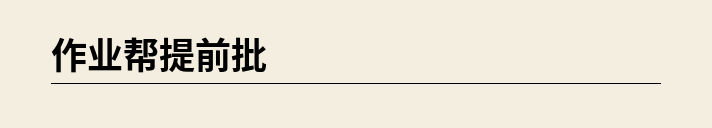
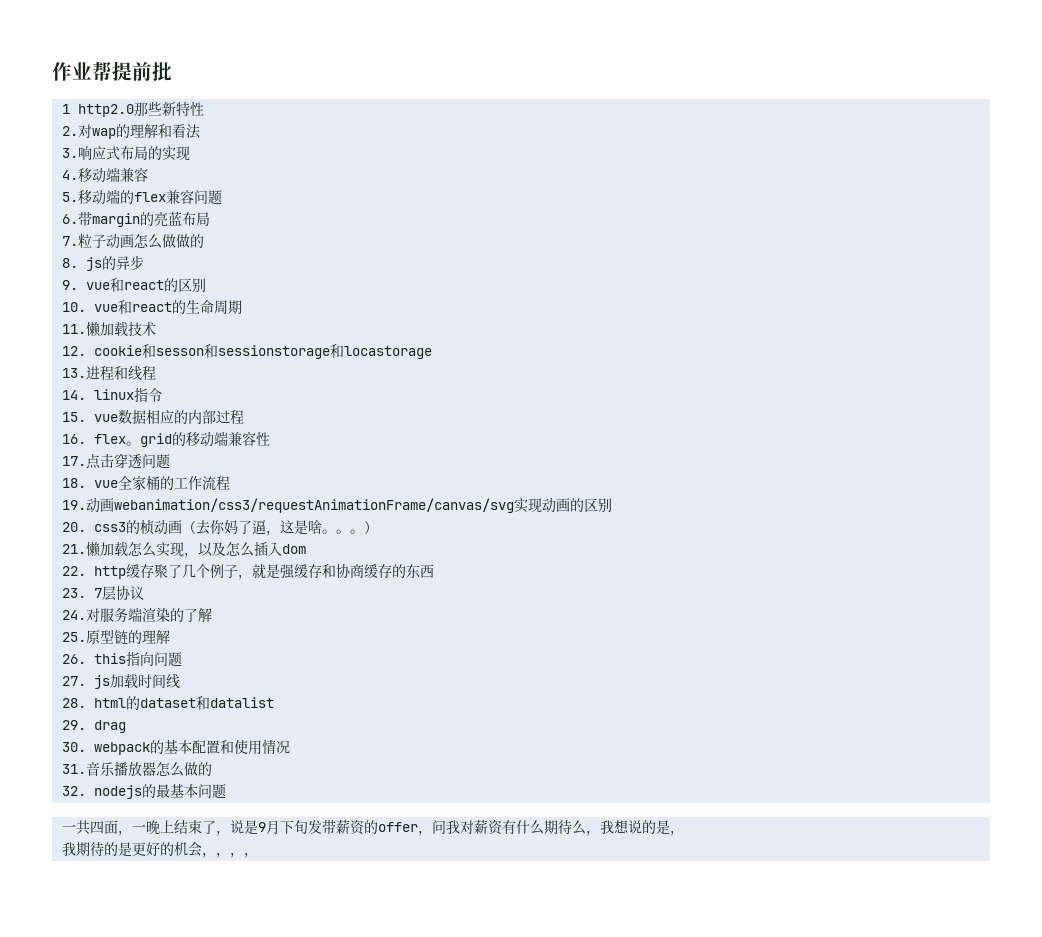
+ 1 http2.0那些新特性
+ 2.对wap的理解和看法
+ 3.响应式布局的实现
+ 4.移动端兼容
+ 5.移动端的flex兼容问题
+ 6.带margin的亮蓝布局
+ 7.粒子动画怎么做做的
+ 8. js的异步
+ 9. vue和react的区别
+ 10. vue和react的生命周期
+ 11.懒加载技术
+ 12. cookie和sesson和sessionstorage和locastorage
+ 13.进程和线程
+ 14. linux指令
+ 15. vue数据相应的内部过程
+ 16. flex。grid的移动端兼容性
+ 17.点击穿透问题
+ 18. vue全家桶的工作流程
+ 19.动画webanimation/css3/requestAnimationFrame/canvas/svg实现动画的区别
+ 20. css3的桢动画（去你妈了逼，这是啥。。。）
+ 21.懒加载怎么实现，以及怎么插入dom
+ 22. http缓存聚了几个例子，就是强缓存和协商缓存的东西
+ 23. 7层协议
+ 24.对服务端渲染的了解
+ 25.原型链的理解
+ 26. this指向问题
+ 27. js加载时间线
+ 28. html的dataset和datalist
+ 29. drag
+ 30. webpack的基本配置和使用情况
+ 31.音乐播放器怎么做的
+ 32. nodejs的最基本问题
+ 一共四面，一晚上结束了，说是9月下旬发带薪资的offer，问我对薪资有什么期待么，我想说的是，
+ 我期待的是更好的机会，，，，

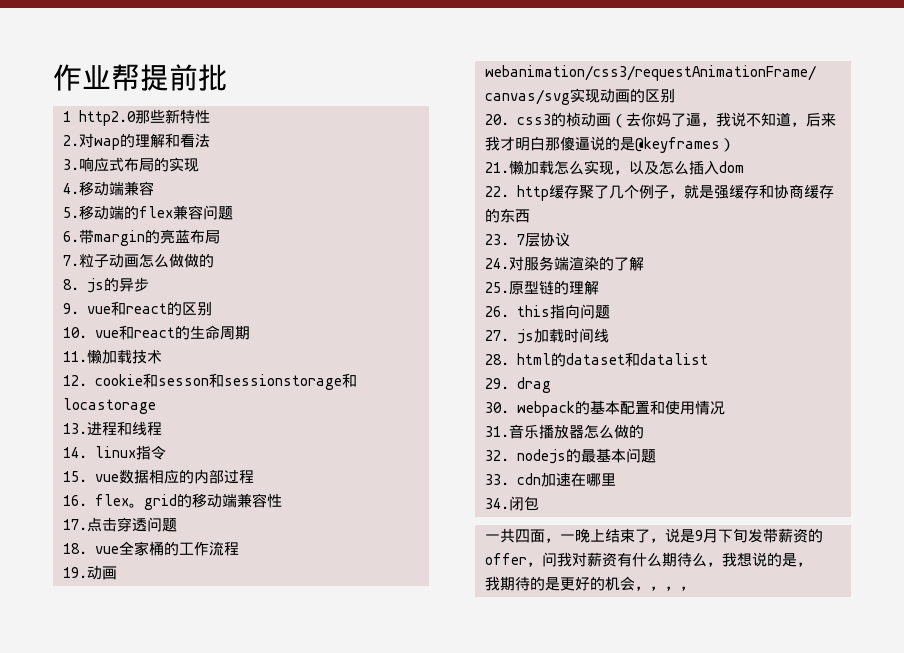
- 20. css3的桢动画（去你妈了逼，这是啥。。。）
+ 20. css3的桢动画（去你妈了逼，我说不知道，后来我才明白那傻逼说的是@keyframes）
+ 33. cdn加速在哪里
+ 34.闭包

